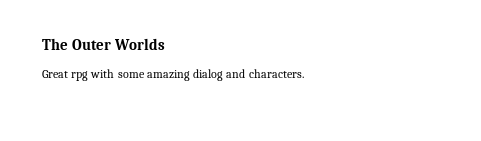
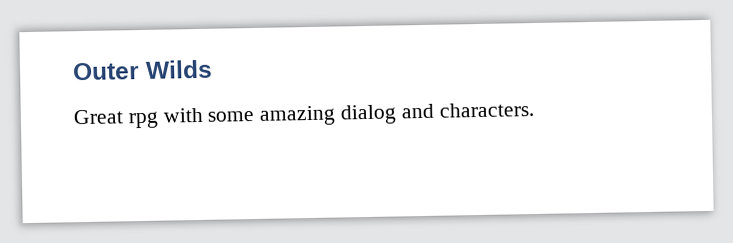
- The Outer Worlds
+ Outer Wilds

